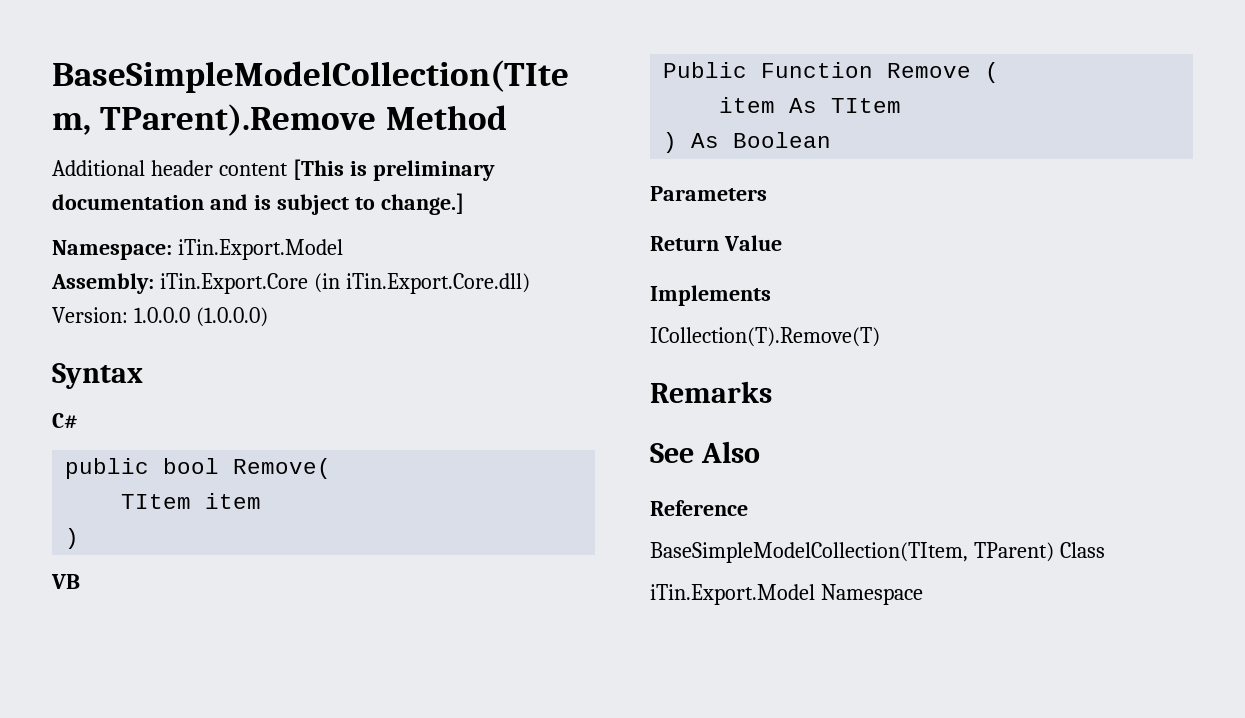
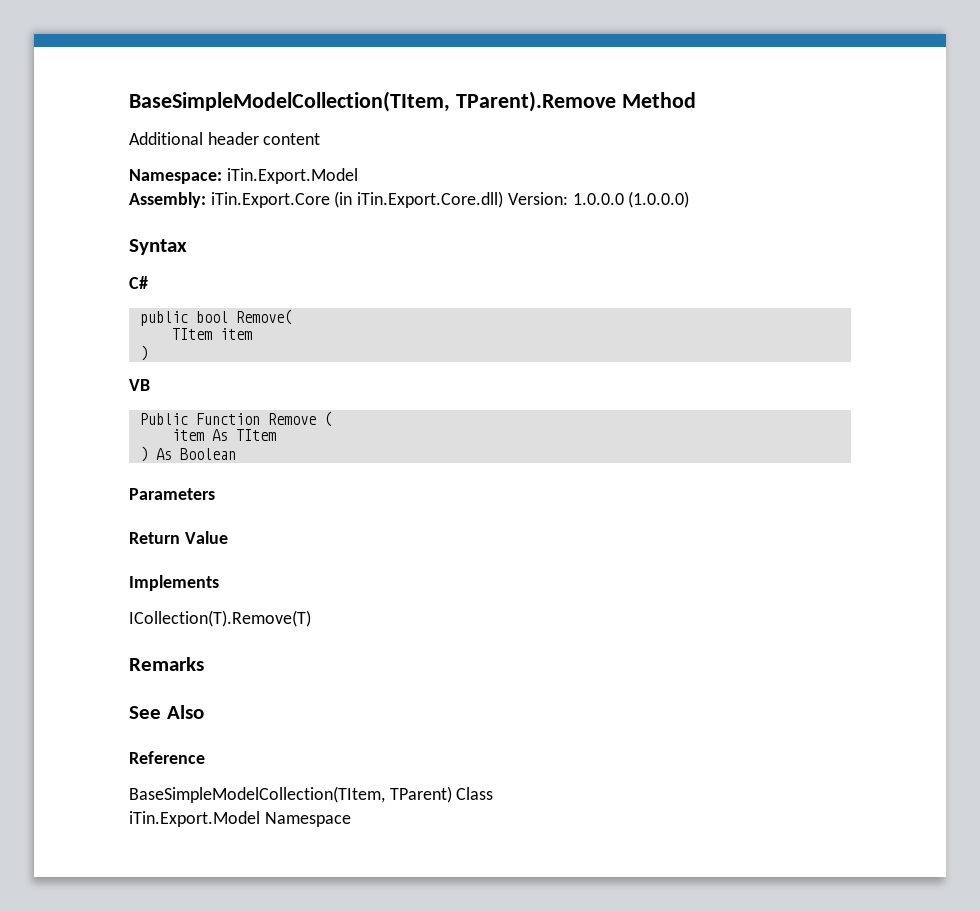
- Additional header content [This is preliminary documentation and is subject to change.]
+ Additional header content

